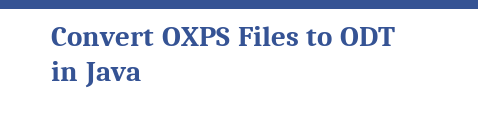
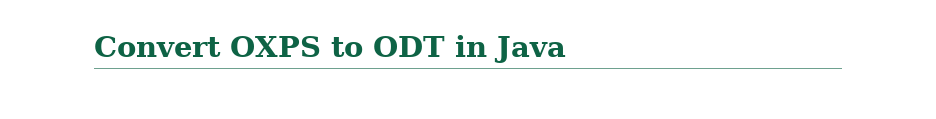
- Convert OXPS Files to ODT in Java
+ Convert OXPS to ODT in Java

